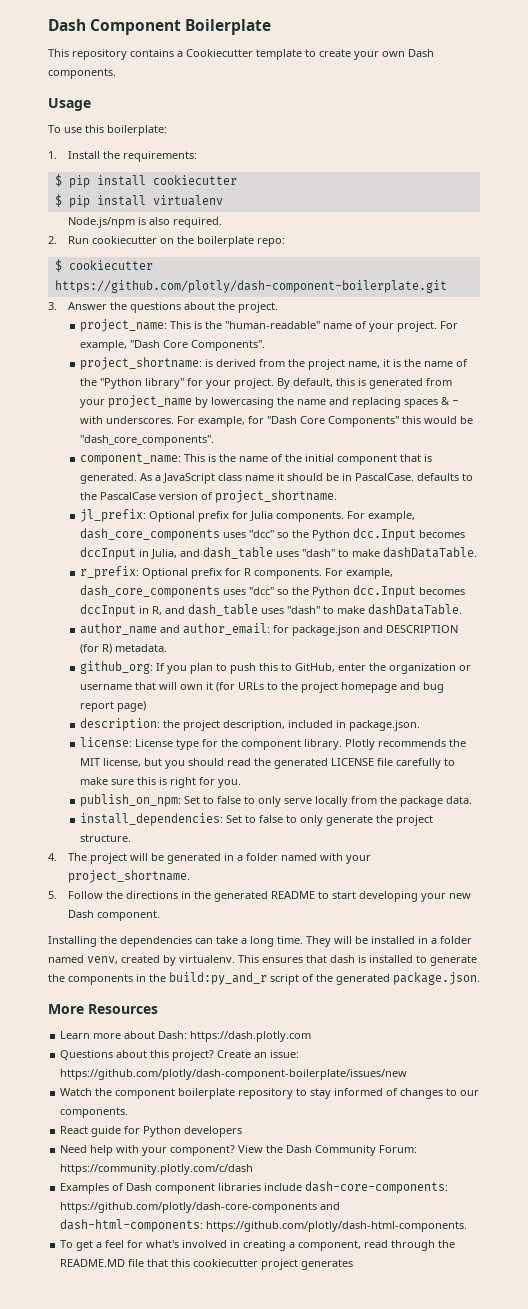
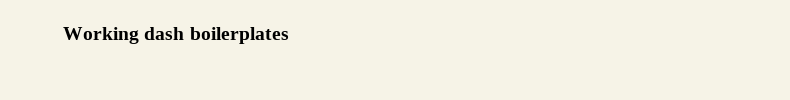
- Dash Component Boilerplate
- This repository contains a Cookiecutter template to create your own Dash components.
- Usage
- To use this boilerplate:
- 1. Install the requirements:
- $ pip install cookiecutter
- $ pip install virtualenv
- Node.js/npm is also required.
- 2. Run cookiecutter on the boilerplate repo:
- $ cookiecutter https://github.com/plotly/dash-component-boilerplate.git
- 3. Answer the questions about the project.
- project_name: This is the "human-readable" name of your project. For example, "Dash Core Components".
- project_shortname: is derived from the project name, it is the name of the "Python library" for your project. By default, this is generated from your project_name by lowercasing the name and replacing spaces & - with underscores. For example, for "Dash Core Components" this would be "dash_core_components".
- component_name: This is the name of the initial component that is generated. As a JavaScript class name it should be in PascalCase. defaults to the PascalCase version of project_shortname.
- jl_prefix: Optional prefix for Julia components. For example, dash_core_components uses "dcc" so the Python dcc.Input becomes dccInput in Julia, and dash_table uses "dash" to make dashDataTable.
- r_prefix: Optional prefix for R components. For example, dash_core_components uses "dcc" so the Python dcc.Input becomes dccInput in R, and dash_table uses "dash" to make dashDataTable.
- author_name and author_email: for package.json and DESCRIPTION (for R) metadata.
- github_org: If you plan to push this to GitHub, enter the organization or username that will own it (for URLs to the project homepage and bug report page)
- description: the project description, included in package.json.
- license: License type for the component library. Plotly recommends the MIT license, but you should read the generated LICENSE file carefully to make sure this is right for you.
- publish_on_npm: Set to false to only serve locally from the package data.
- install_dependencies: Set to false to only generate the project structure.
- 4. The project will be generated in a folder named with your project_shortname.
- 5. Follow the directions in the generated README to start developing your new Dash component.
- Installing the dependencies can take a long time. They will be installed in a folder named venv, created by virtualenv. This ensures that dash is installed to generate the components in the build:py_and_r script of the generated package.json.
- More Resources
- Learn more about Dash: https://dash.plotly.com
- Questions about this project? Create an issue: https://github.com/plotly/dash-component-boilerplate/issues/new
- Watch the component boilerplate repository to stay informed of changes to our components.
- React guide for Python developers
- Need help with your component? View the Dash Community Forum: https://community.plotly.com/c/dash
- Examples of Dash component libraries include dash-core-components: https://github.com/plotly/dash-core-components and dash-html-components: https://github.com/plotly/dash-html-components.
- To get a feel for what's involved in creating a component, read through the README.MD file that this cookiecutter project generates
+ Working dash boilerplates

